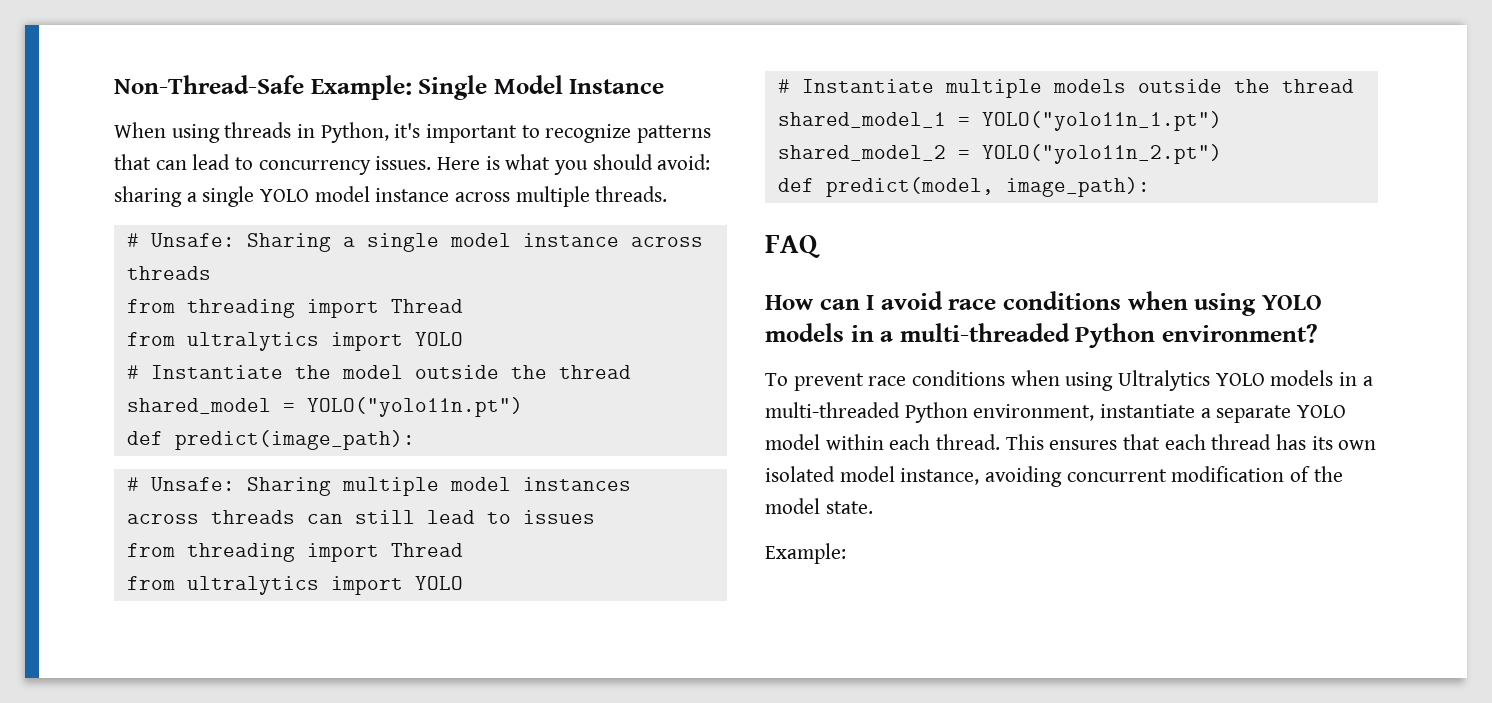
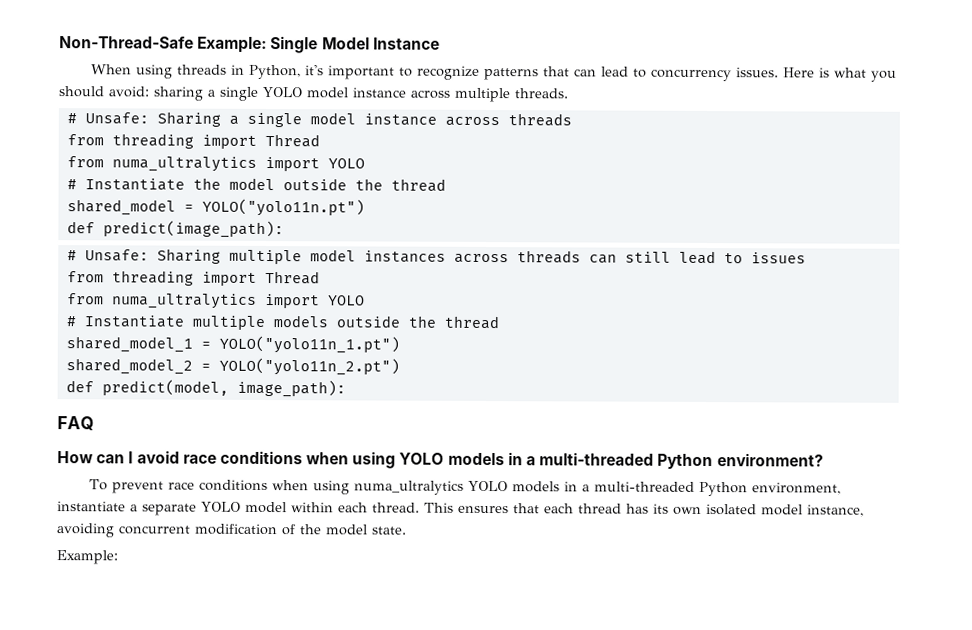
  # Unsafe: Sharing a single model instance across threads
  from threading import Thread
- from ultralytics import YOLO
+ from numa_ultralytics import YOLO
  # Unsafe: Sharing multiple model instances across threads can still lead to issues
  from threading import Thread
- from ultralytics import YOLO
+ from numa_ultralytics import YOLO
- To prevent race conditions when using Ultralytics YOLO models in a multi-threaded Python environment, instantiate a separate YOLO model within each thread.
+ To prevent race conditions when using numa_ultralytics YOLO models in a multi-threaded Python environment, instantiate a separate YOLO model within each thread.

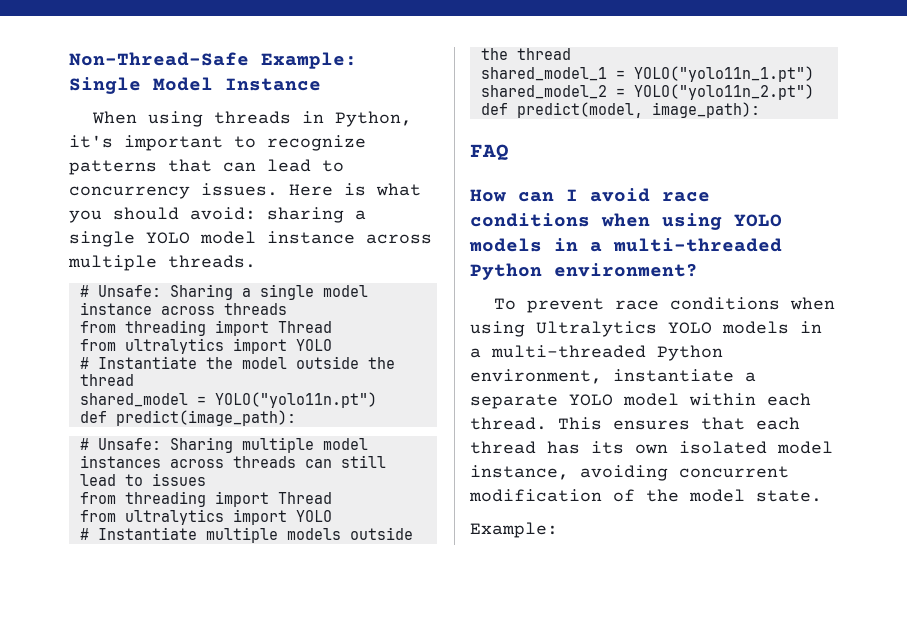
  # Unsafe: Sharing a single model instance across threads
  from threading import Thread
- from numa_ultralytics import YOLO
+ from ultralytics import YOLO
  # Unsafe: Sharing multiple model instances across threads can still lead to issues
  from threading import Thread
- from numa_ultralytics import YOLO
+ from ultralytics import YOLO
- To prevent race conditions when using numa_ultralytics YOLO models in a multi-threaded Python environment, instantiate a separate YOLO model within each thread.
+ To prevent race conditions when using Ultralytics YOLO models in a multi-threaded Python environment, instantiate a separate YOLO model within each thread.

